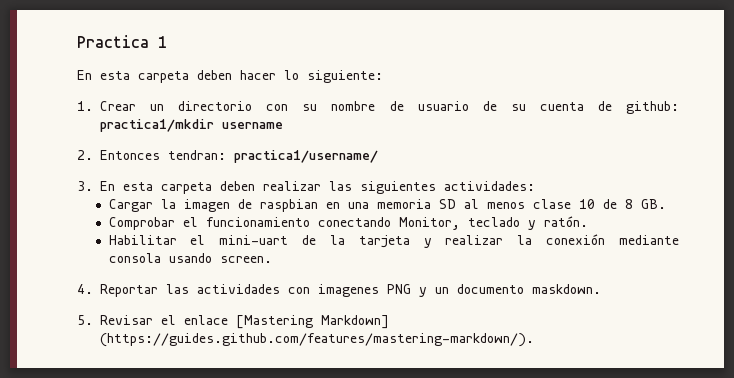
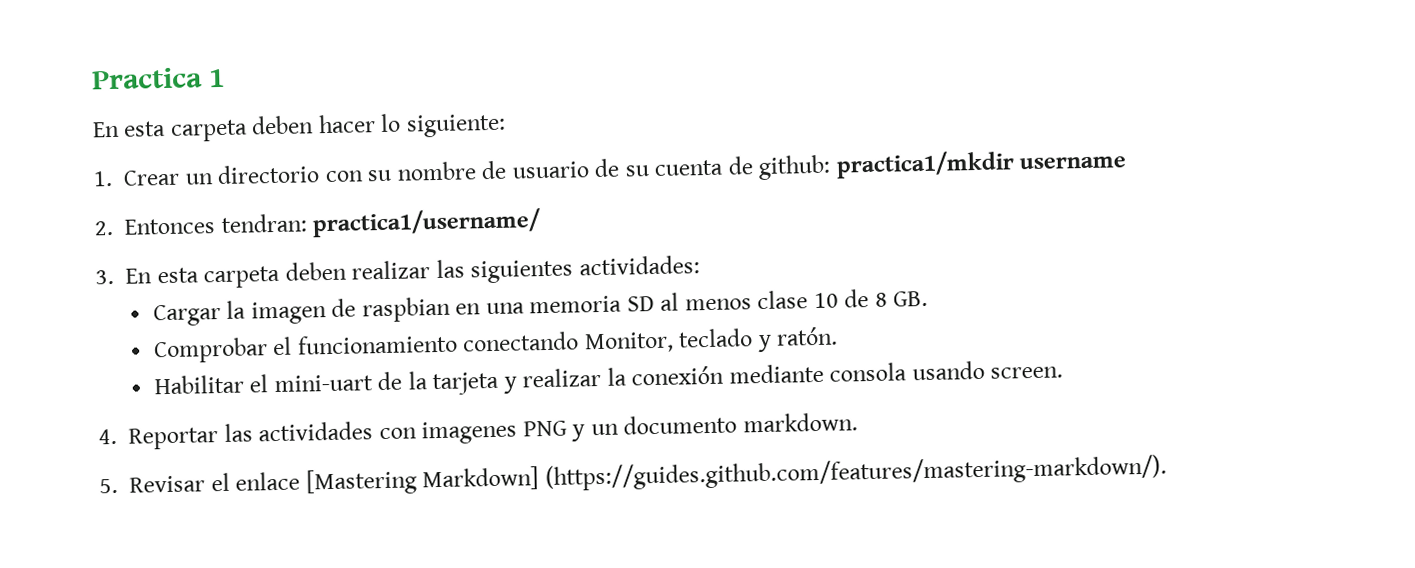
- 4. Reportar las actividades con imagenes PNG y un documento maskdown.
+ 4. Reportar las actividades con imagenes PNG y un documento markdown.

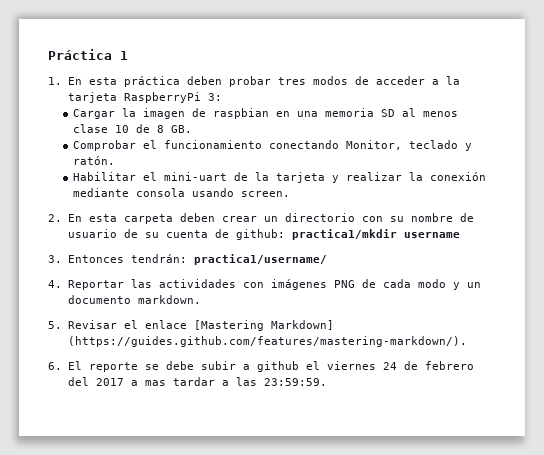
- Practica 1
+ Práctica 1
- En esta carpeta deben hacer lo siguiente:
- 1. Crear un directorio con su nombre de usuario de su cuenta de github: practica1/mkdir username
- 2. Entonces tendran: practica1/username/
- 3. En esta carpeta deben realizar las siguientes actividades:
+ 1. En esta práctica deben probar tres modos de acceder a la tarjeta RaspberryPi 3:
- 4. Reportar las actividades con imagenes PNG y un documento markdown.
+ 2. En esta carpeta deben crear un directorio con su nombre de usuario de su cuenta de github: practica1/mkdir username
+ 3. Entonces tendrán: practica1/username/
+ 4. Reportar las actividades con imágenes PNG de cada modo y un documento markdown.
+ 6. El reporte se debe subir a github el viernes 24 de febrero del 2017 a mas tardar a las 23:59:59.

